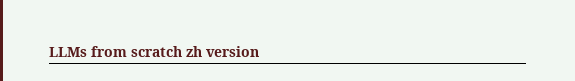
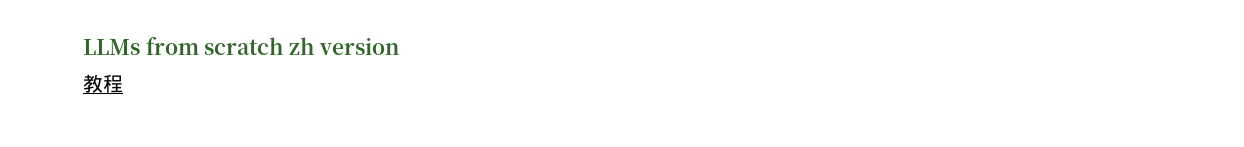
+ 教程

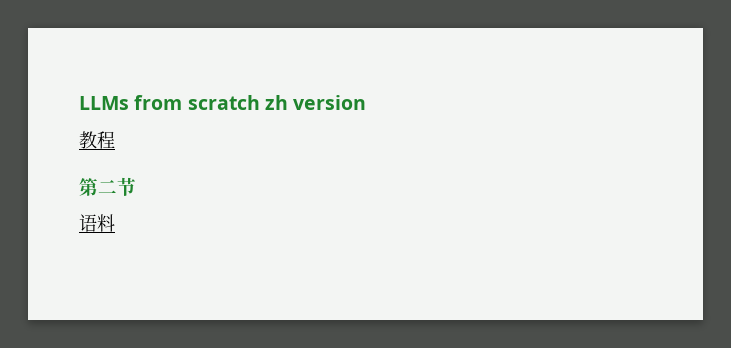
+ 第二节
+ 语料

